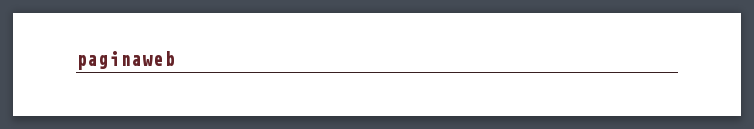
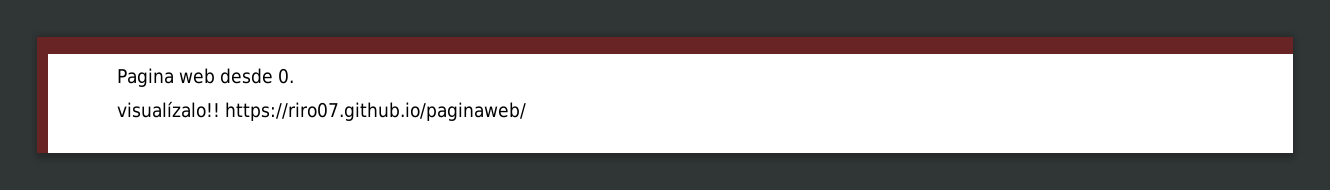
- paginaweb
+ Pagina web desde 0.
+ visualízalo!! https://riro07.github.io/paginaweb/

